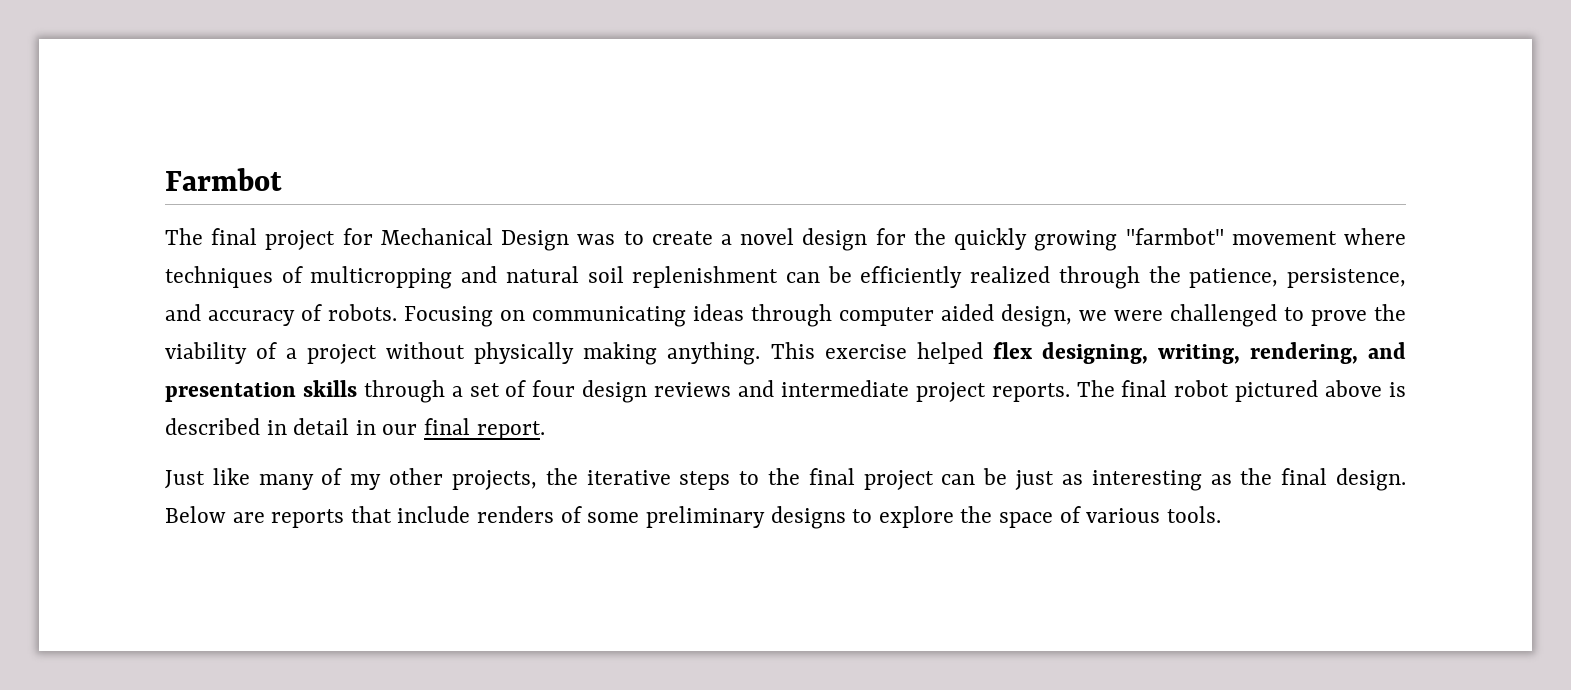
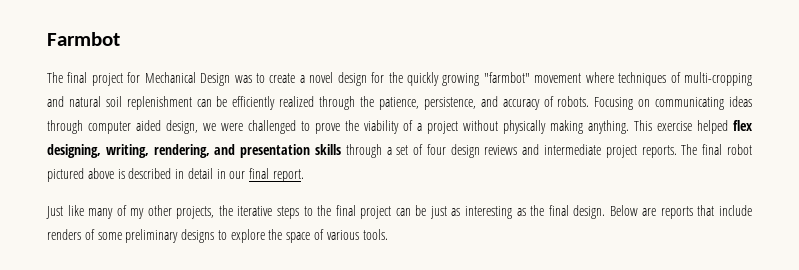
- The final project for Mechanical Design was to create a novel design for the quickly growing "farmbot" movement where techniques of multicropping and natural soil replenishment can be efficiently realized through the patience, persistence, and accuracy of robots.
+ The final project for Mechanical Design was to create a novel design for the quickly growing "farmbot" movement where techniques of multi-cropping and natural soil replenishment can be efficiently realized through the patience, persistence, and accuracy of robots.

